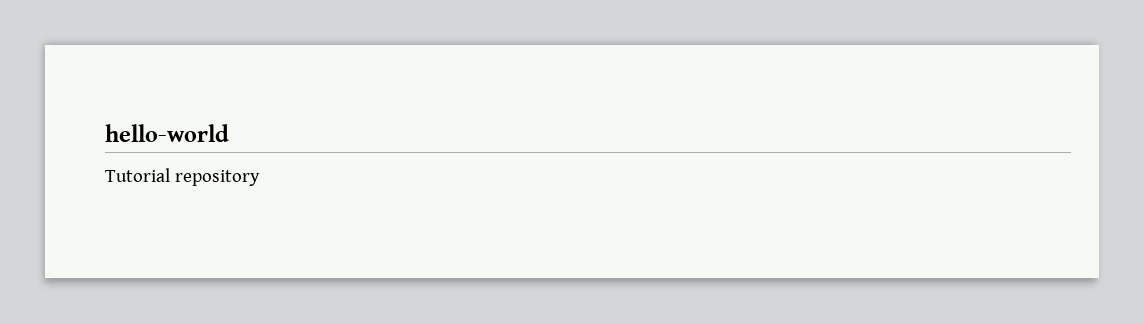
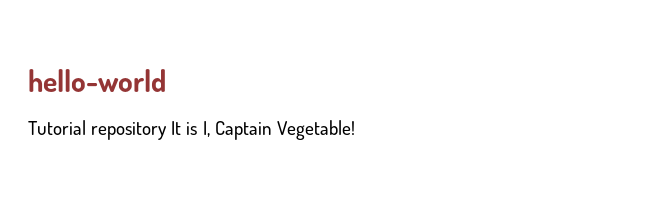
- Tutorial repository
+ Tutorial repository It is I, Captain Vegetable!

